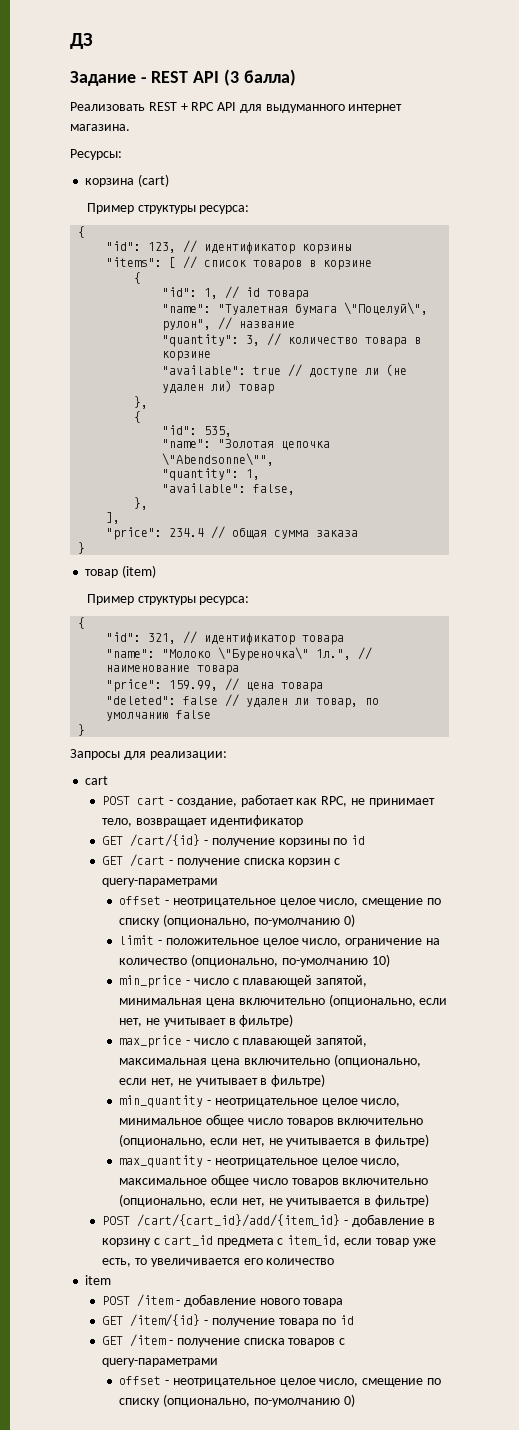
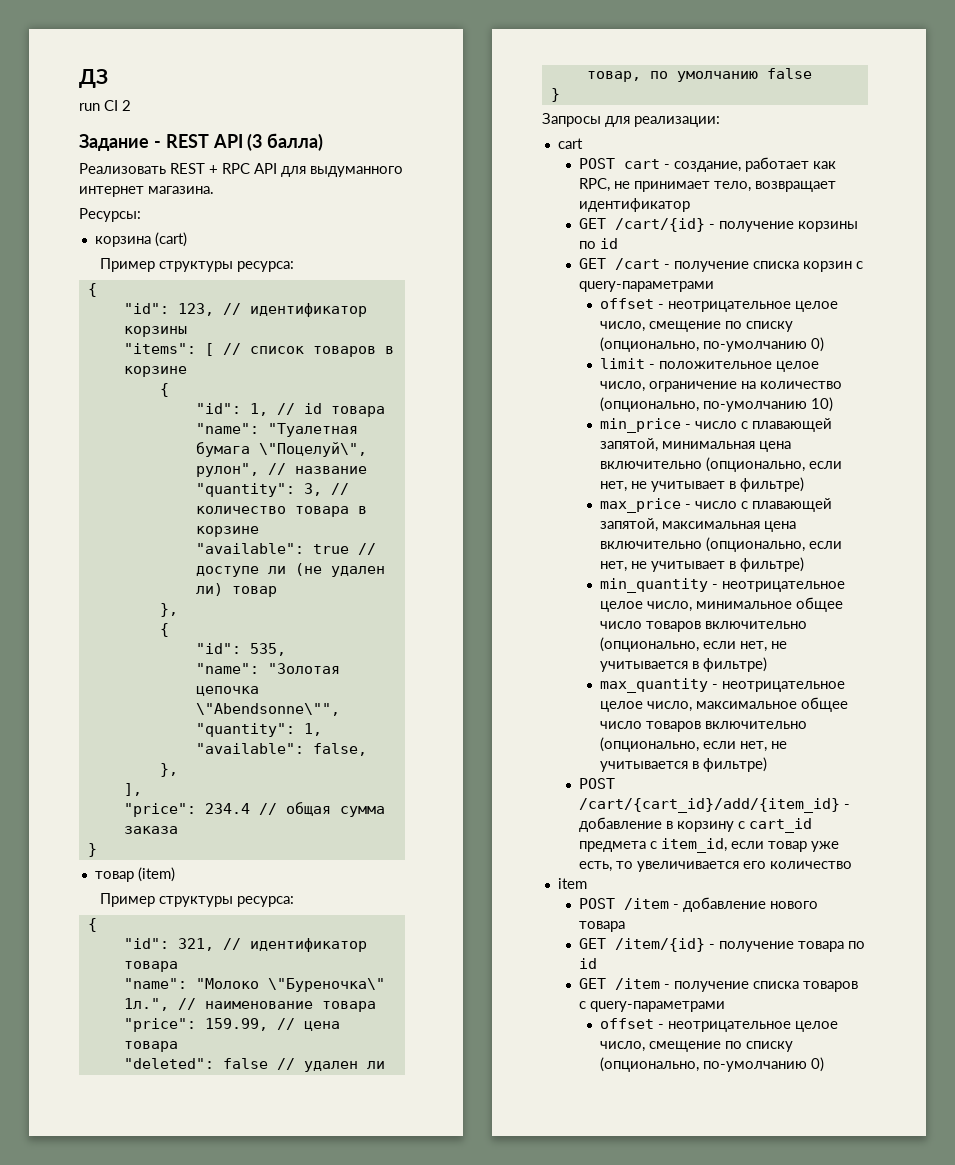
+ run CI 2

